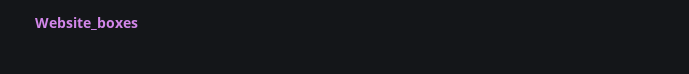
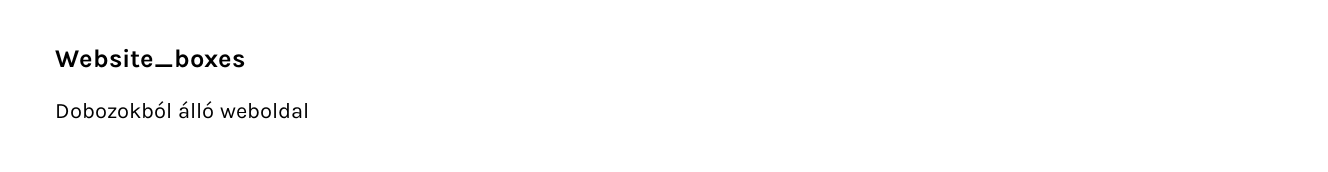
+ Dobozokból álló weboldal

